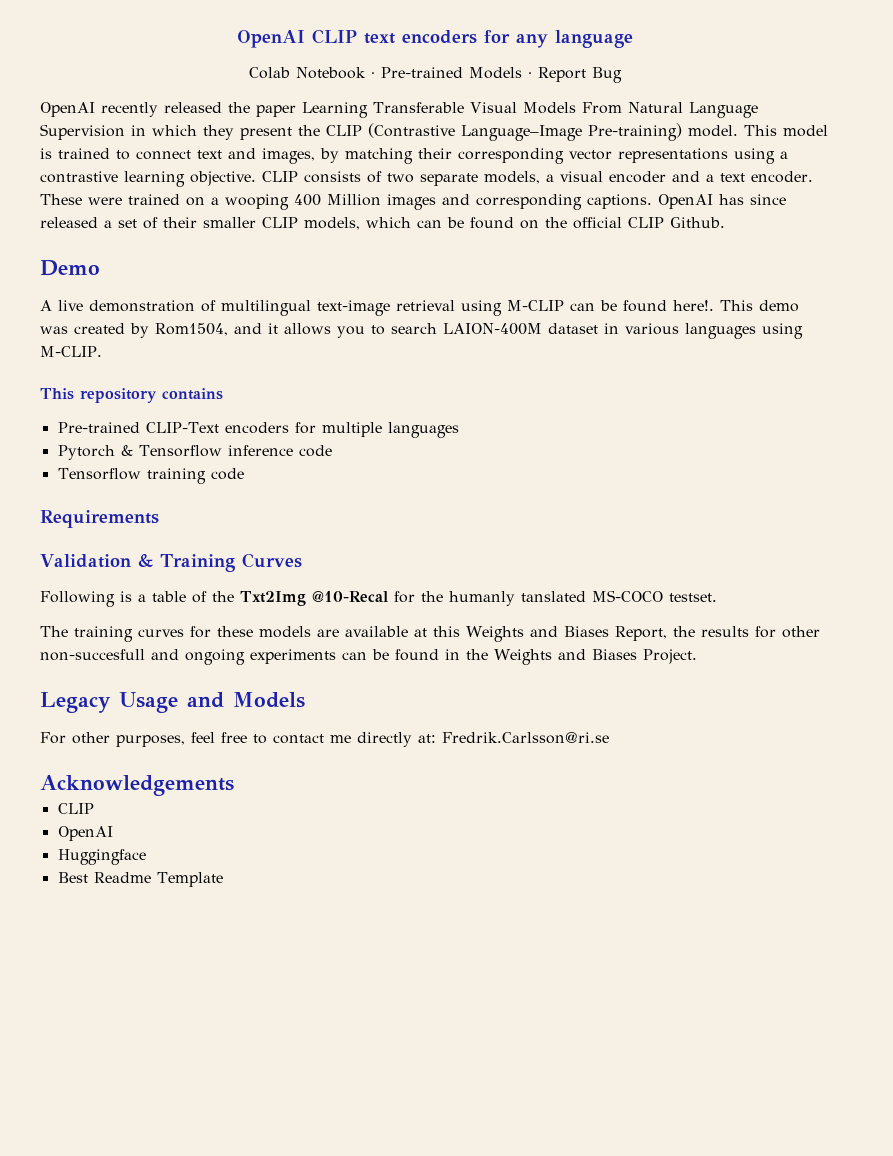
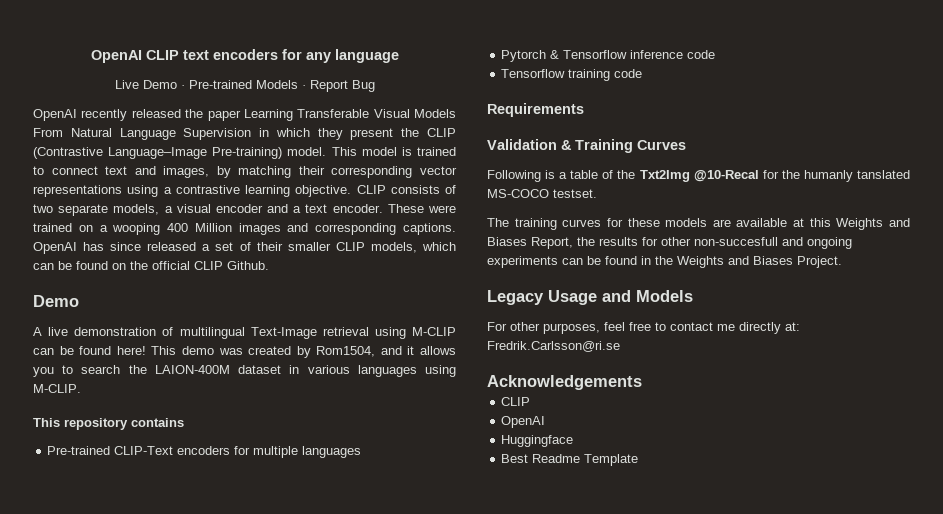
- Colab Notebook · Pre-trained Models · Report Bug
+ Live Demo · Pre-trained Models · Report Bug
- A live demonstration of multilingual text-image retrieval using M-CLIP can be found here!.
+ A live demonstration of multilingual Text-Image retrieval using M-CLIP can be found here!
- This demo was created by Rom1504, and it allows you to search LAION-400M dataset in various languages using M-CLIP.
+ This demo was created by Rom1504, and it allows you to search the LAION-400M dataset in various languages using M-CLIP.

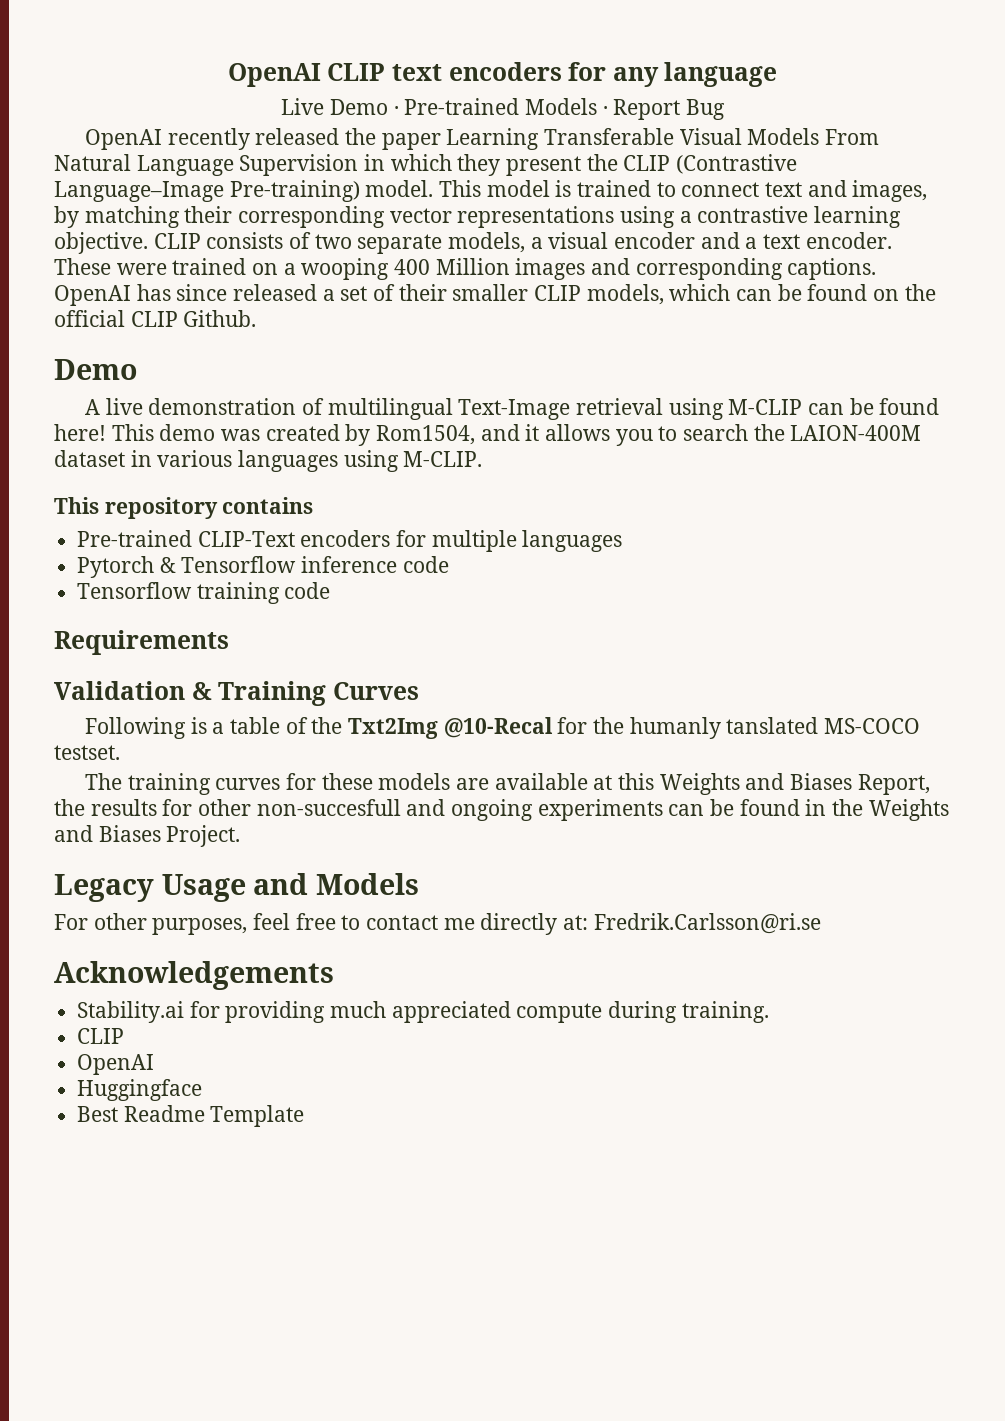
+ Stability.ai for providing much appreciated compute during training.

